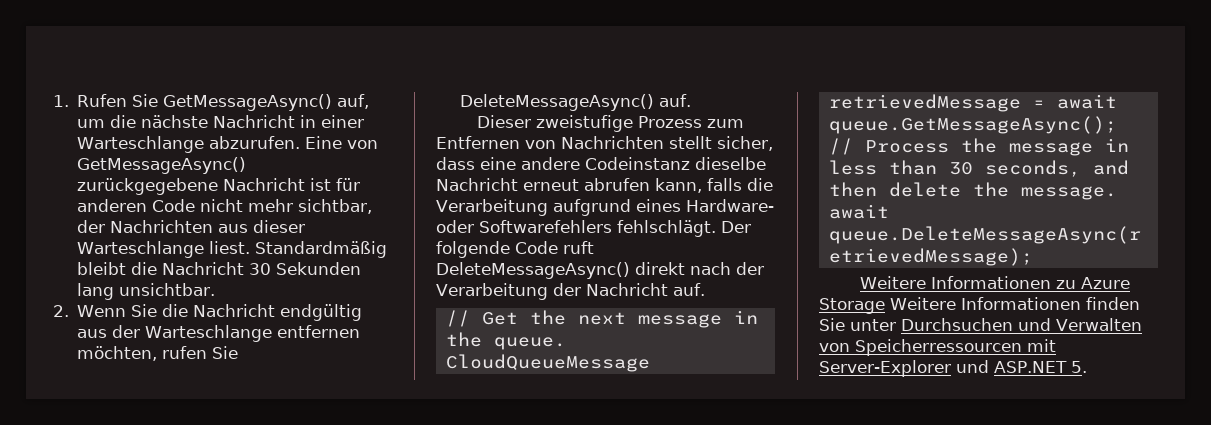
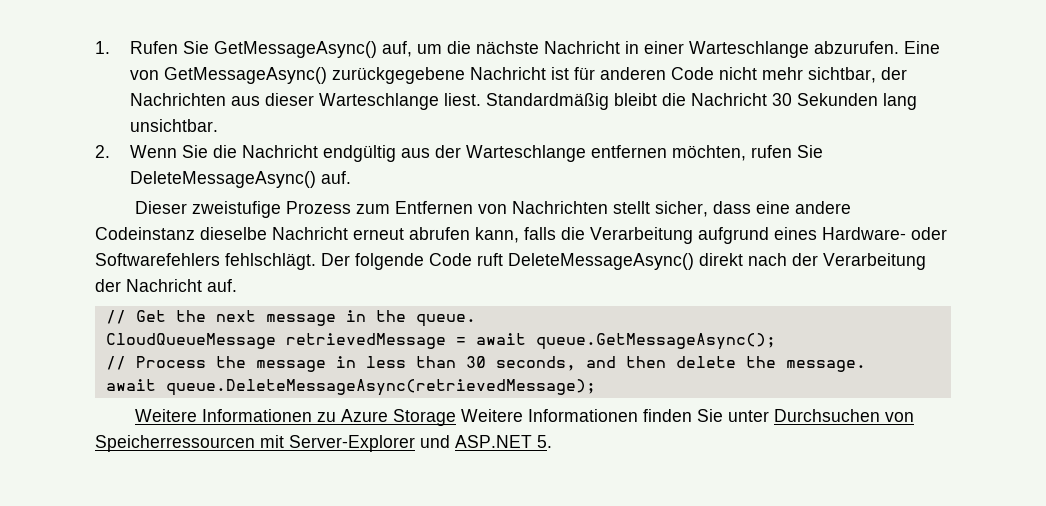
- Weitere Informationen zu Azure Storage Weitere Informationen finden Sie unter Durchsuchen und Verwalten von Speicherressourcen mit Server-Explorer und ASP.NET 5.
+ Weitere Informationen zu Azure Storage Weitere Informationen finden Sie unter Durchsuchen von Speicherressourcen mit Server-Explorer und ASP.NET 5.

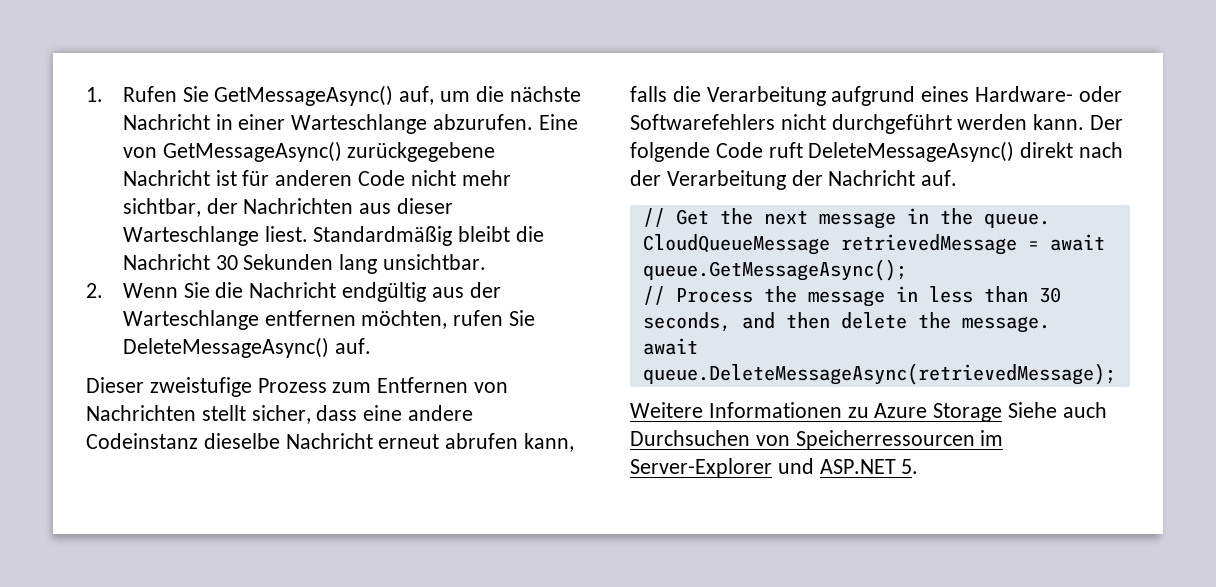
- Dieser zweistufige Prozess zum Entfernen von Nachrichten stellt sicher, dass eine andere Codeinstanz dieselbe Nachricht erneut abrufen kann, falls die Verarbeitung aufgrund eines Hardware- oder Softwarefehlers fehlschlägt.
+ Dieser zweistufige Prozess zum Entfernen von Nachrichten stellt sicher, dass eine andere Codeinstanz dieselbe Nachricht erneut abrufen kann, falls die Verarbeitung aufgrund eines Hardware- oder Softwarefehlers nicht durchgeführt werden kann.
- Weitere Informationen zu Azure Storage Weitere Informationen finden Sie unter Durchsuchen von Speicherressourcen mit Server-Explorer und ASP.NET 5.
+ Weitere Informationen zu Azure Storage Siehe auch Durchsuchen von Speicherressourcen im Server-Explorer und ASP.NET 5.

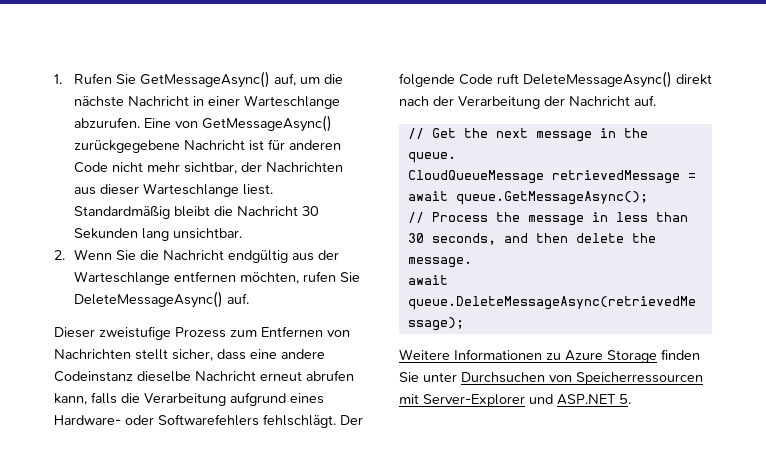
- Dieser zweistufige Prozess zum Entfernen von Nachrichten stellt sicher, dass eine andere Codeinstanz dieselbe Nachricht erneut abrufen kann, falls die Verarbeitung aufgrund eines Hardware- oder Softwarefehlers nicht durchgeführt werden kann.
+ Dieser zweistufige Prozess zum Entfernen von Nachrichten stellt sicher, dass eine andere Codeinstanz dieselbe Nachricht erneut abrufen kann, falls die Verarbeitung aufgrund eines Hardware- oder Softwarefehlers fehlschlägt.
- Weitere Informationen zu Azure Storage Siehe auch Durchsuchen von Speicherressourcen im Server-Explorer und ASP.NET 5.
+ Weitere Informationen zu Azure Storage finden Sie unter Durchsuchen von Speicherressourcen mit Server-Explorer und ASP.NET 5.

